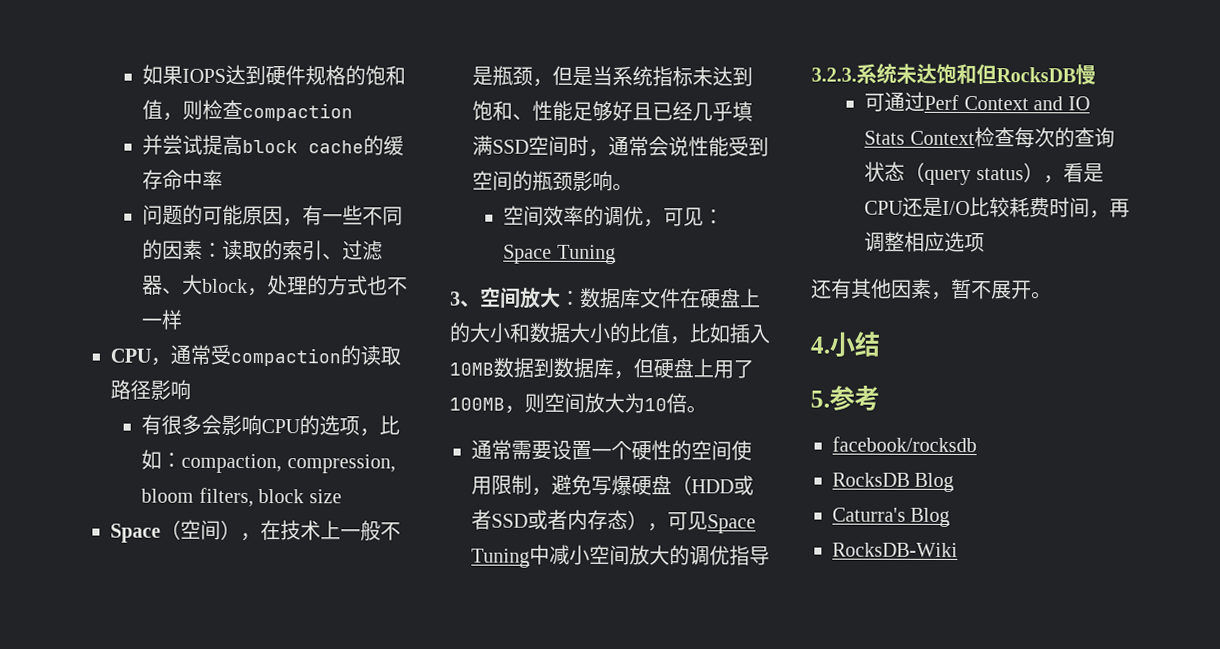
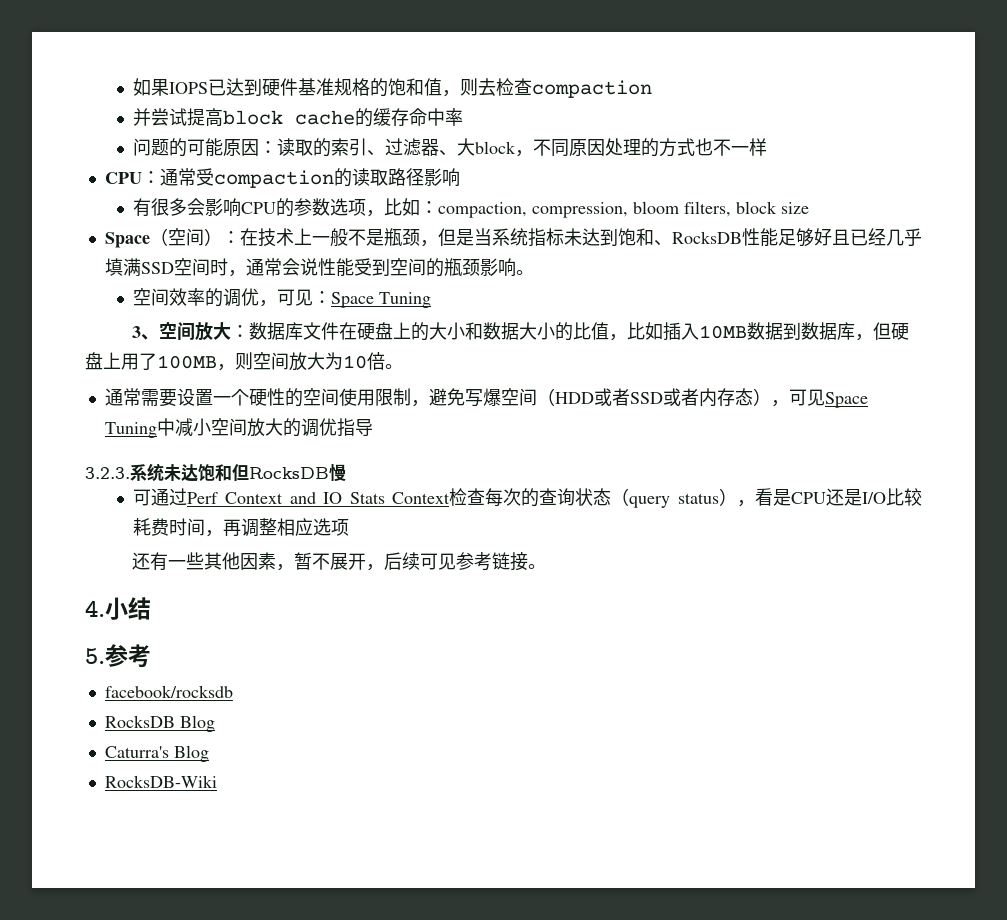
- 如果IOPS达到硬件规格的饱和值，则检查compaction
+ 如果IOPS已达到硬件基准规格的饱和值，则去检查compaction
- 问题的可能原因，有一些不同的因素：读取的索引、过滤器、大block，处理的方式也不一样
+ 问题的可能原因：读取的索引、过滤器、大block，不同原因处理的方式也不一样
- CPU，通常受compaction的读取路径影响
+ CPU：通常受compaction的读取路径影响
- 有很多会影响CPU的选项，比如：compaction, compression, bloom filters, block size
+ 有很多会影响CPU的参数选项，比如：compaction, compression, bloom filters, block size
- Space（空间），在技术上一般不是瓶颈，但是当系统指标未达到饱和、性能足够好且已经几乎填满SSD空间时，通常会说性能受到空间的瓶颈影响。
+ Space（空间）：在技术上一般不是瓶颈，但是当系统指标未达到饱和、RocksDB性能足够好且已经几乎填满SSD空间时，通常会说性能受到空间的瓶颈影响。
- 通常需要设置一个硬性的空间使用限制，避免写爆硬盘（HDD或者SSD或者内存态），可见Space Tuning中减小空间放大的调优指导
+ 通常需要设置一个硬性的空间使用限制，避免写爆空间（HDD或者SSD或者内存态），可见Space Tuning中减小空间放大的调优指导
- 还有其他因素，暂不展开。
+ 还有一些其他因素，暂不展开，后续可见参考链接。

